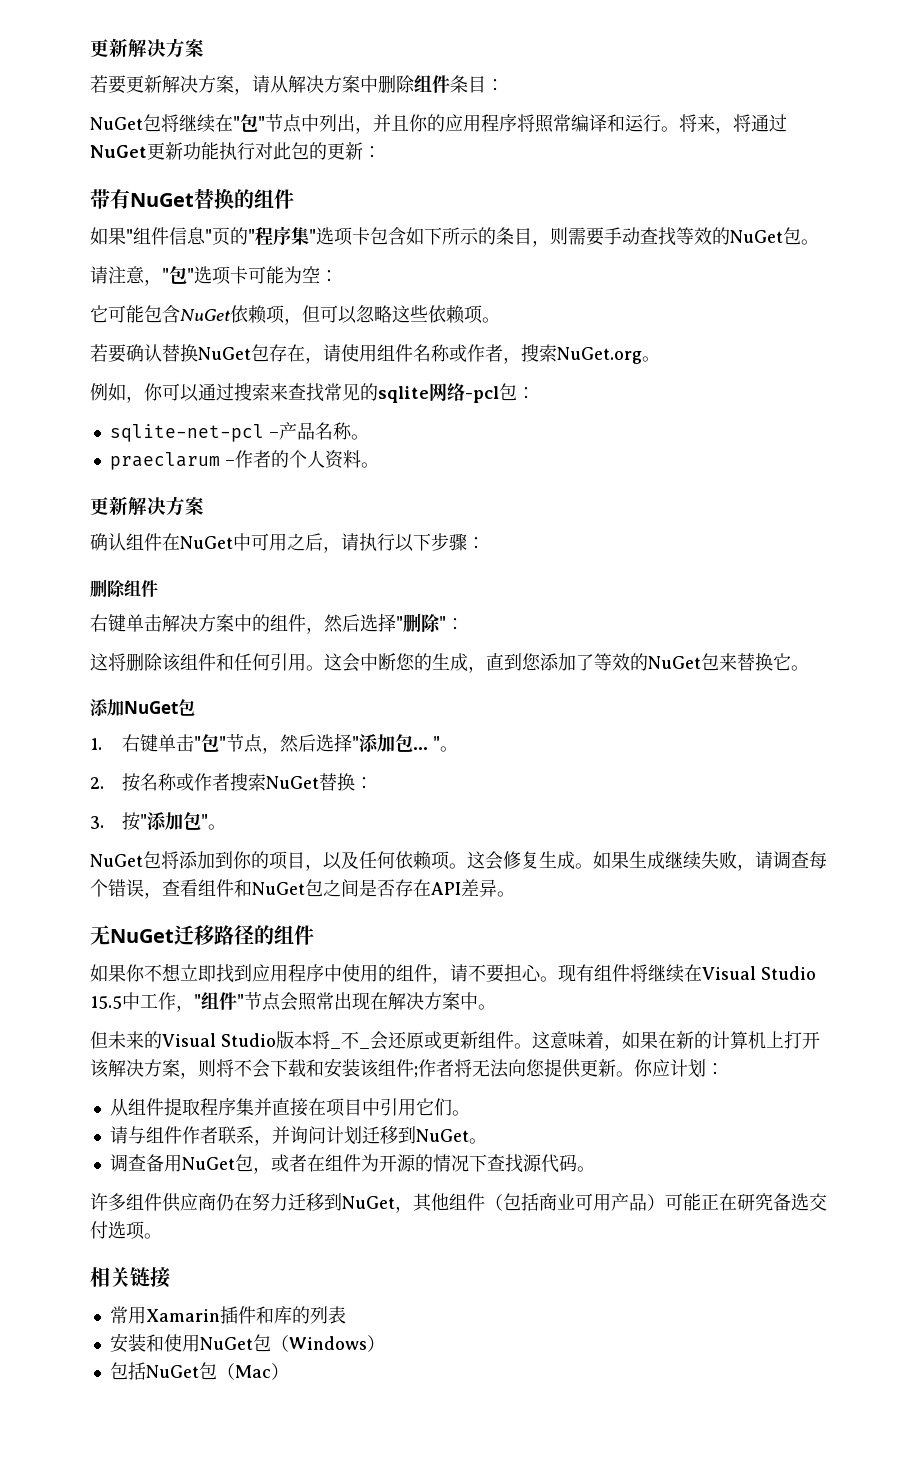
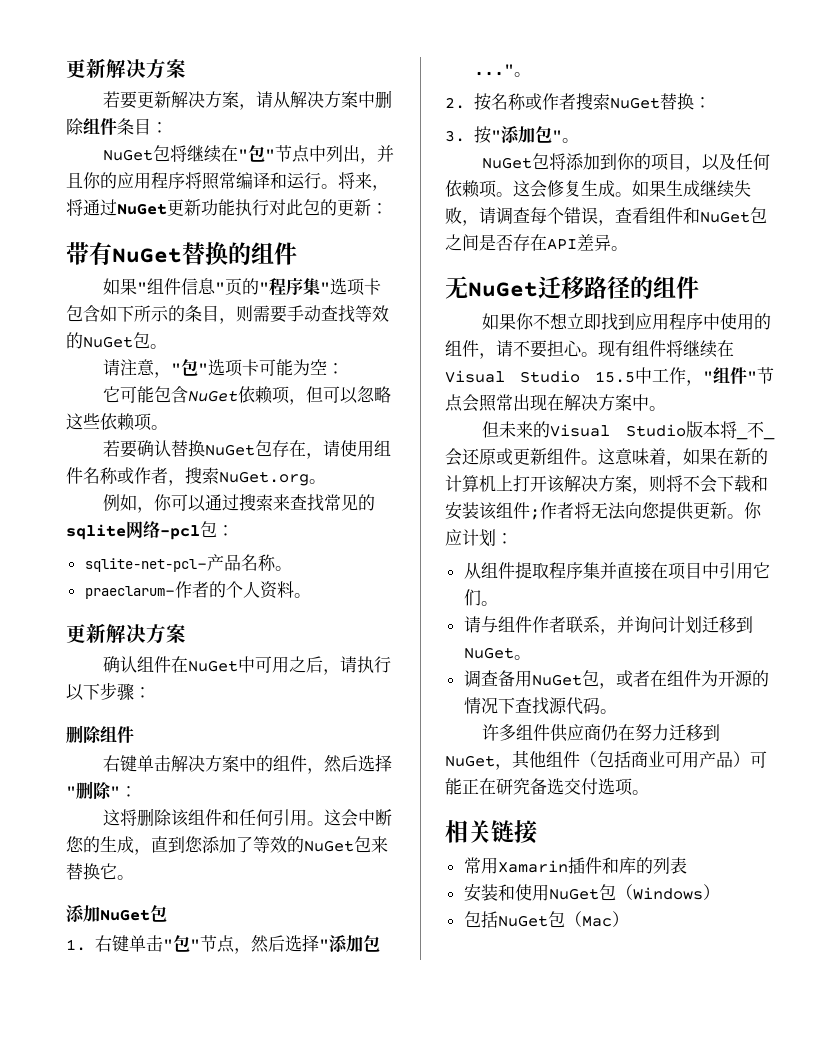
- sqlite-net-pcl –产品名称。
+ sqlite-net-pcl–产品名称。
- praeclarum –作者的个人资料。
+ praeclarum–作者的个人资料。
- 1.右键单击"包"节点，然后选择"添加包... "。
+ 1.右键单击"包"节点，然后选择"添加包..."。

